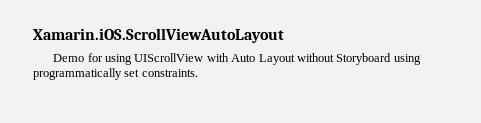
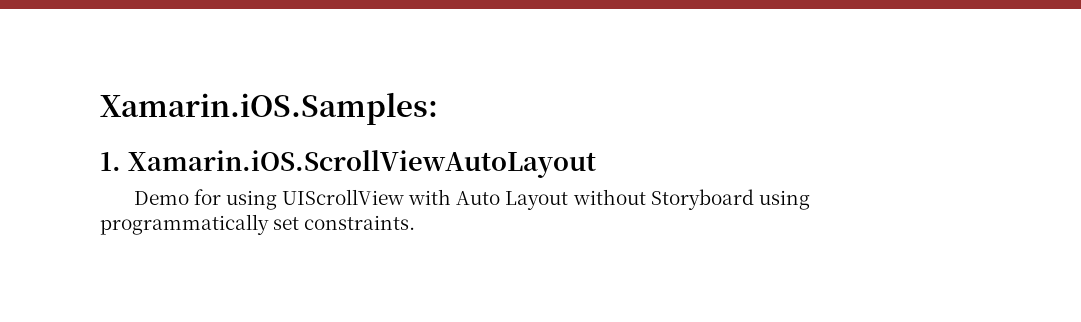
- Xamarin.iOS.ScrollViewAutoLayout
+ Xamarin.iOS.Samples:
+ 1. Xamarin.iOS.ScrollViewAutoLayout

